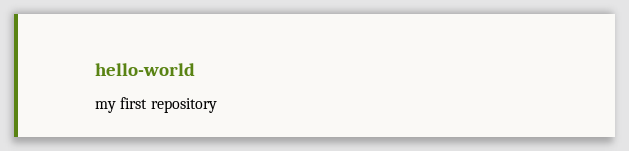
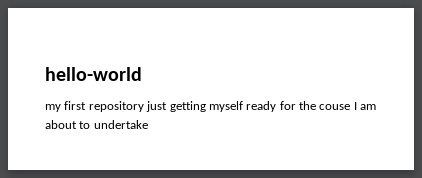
- my first repository
+ my first repository just getting myself ready for the couse I am about to undertake

